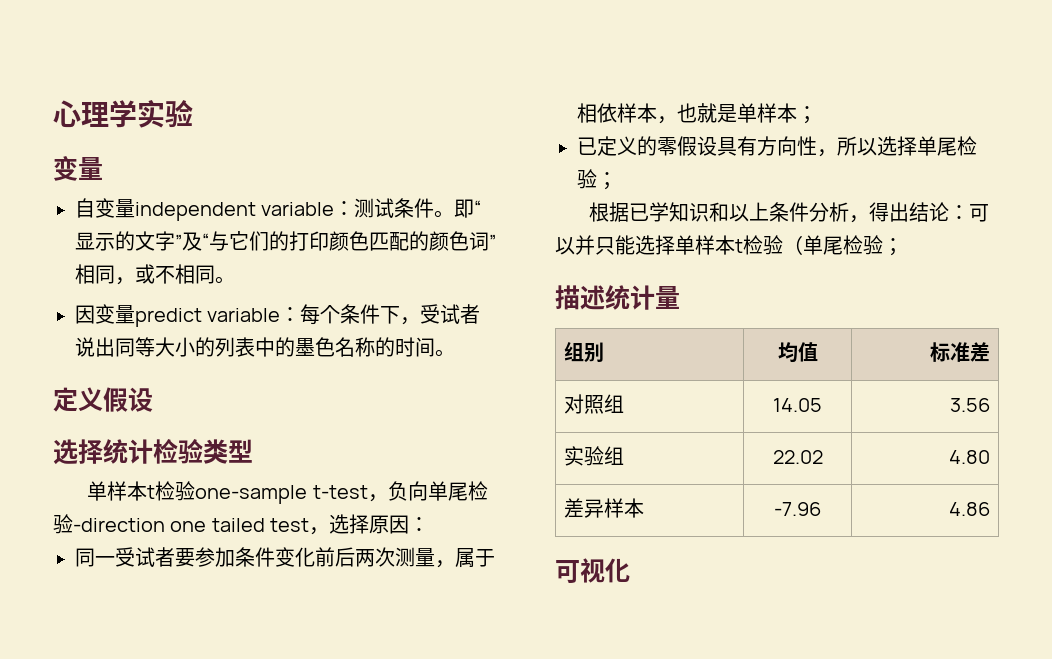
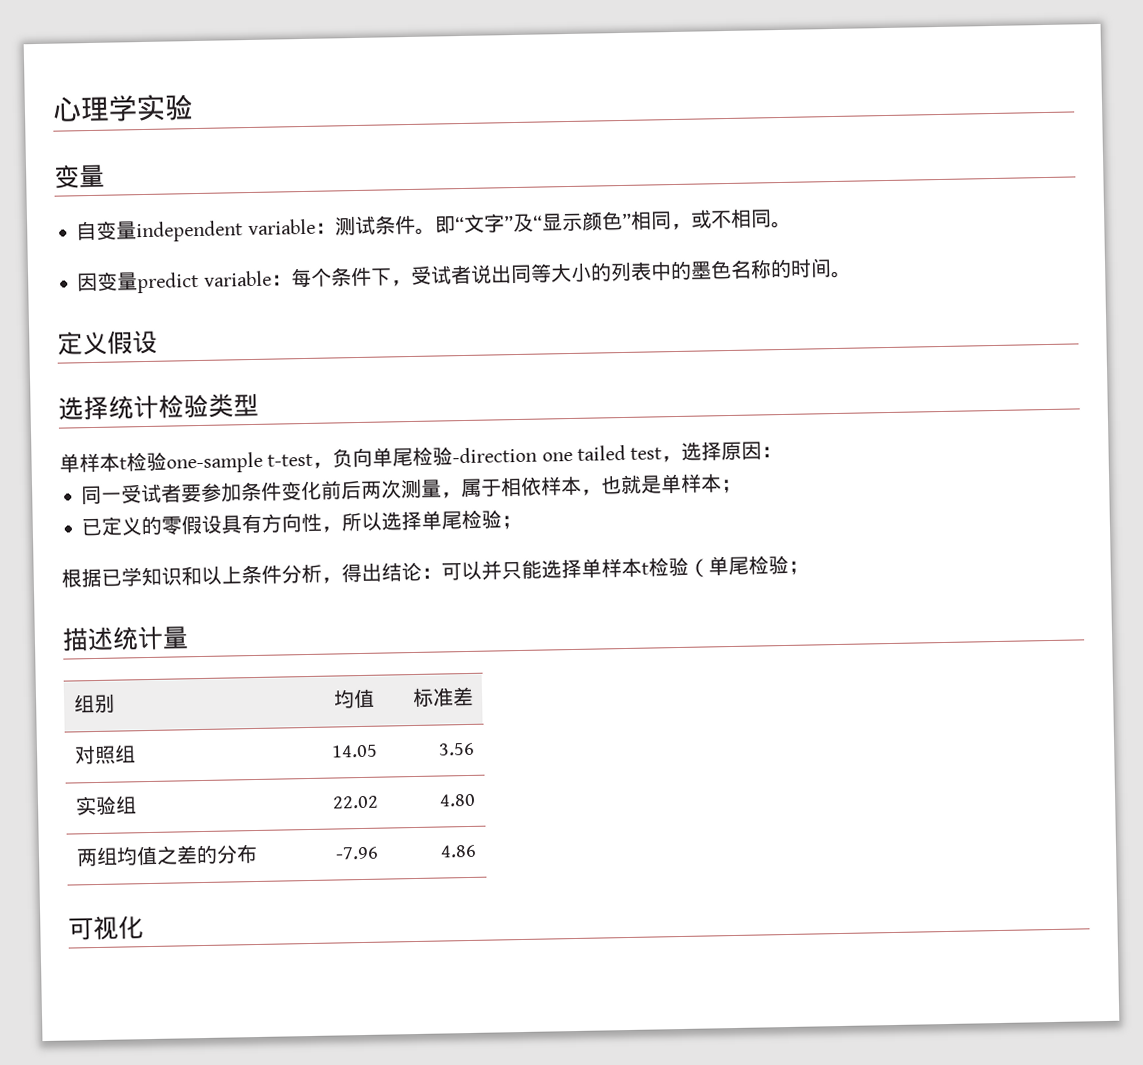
- 即“显示的文字”及“与它们的打印颜色匹配的颜色词”相同，或不相同。
+ 即“文字”及“显示颜色”相同，或不相同。
- 差异样本 | -7.96 | 4.86
+ 两组均值之差的分布 | -7.96 | 4.86

